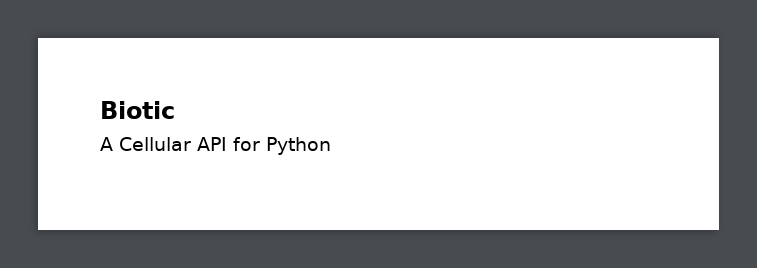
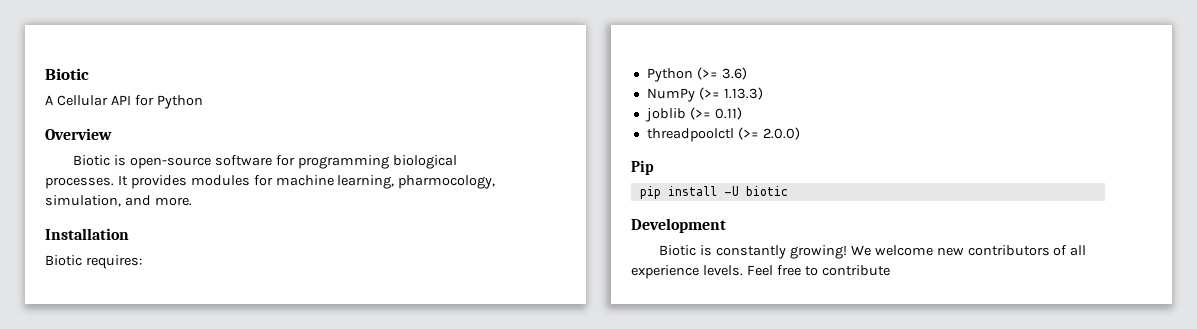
+ Overview
+ Biotic is open-source software for programming biological processes. It provides modules for machine learning, pharmocology, simulation, and more.
+ Installation
+ Biotic requires:
+ Python (>= 3.6)
+ NumPy (>= 1.13.3)
+ joblib (>= 0.11)
+ threadpoolctl (>= 2.0.0)
+ Pip
+ pip install -U biotic
+ Development
+ Biotic is constantly growing! We welcome new contributors of all experience levels. Feel free to contribute

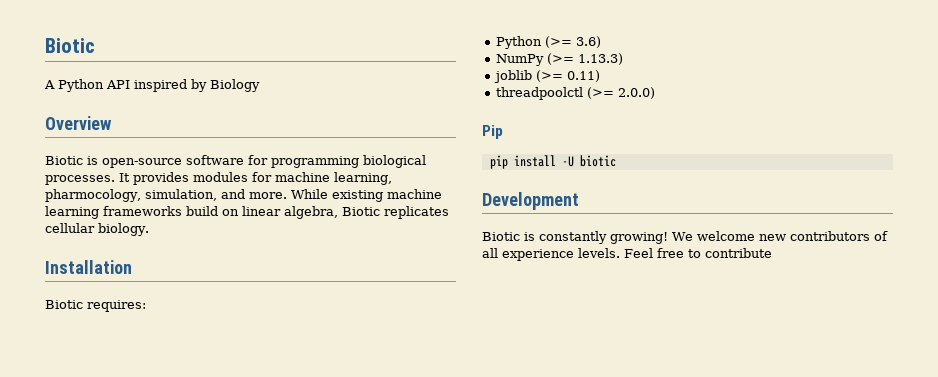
- A Cellular API for Python
+ A Python API inspired by Biology
+ While existing machine learning frameworks build on linear algebra, Biotic replicates cellular biology.

